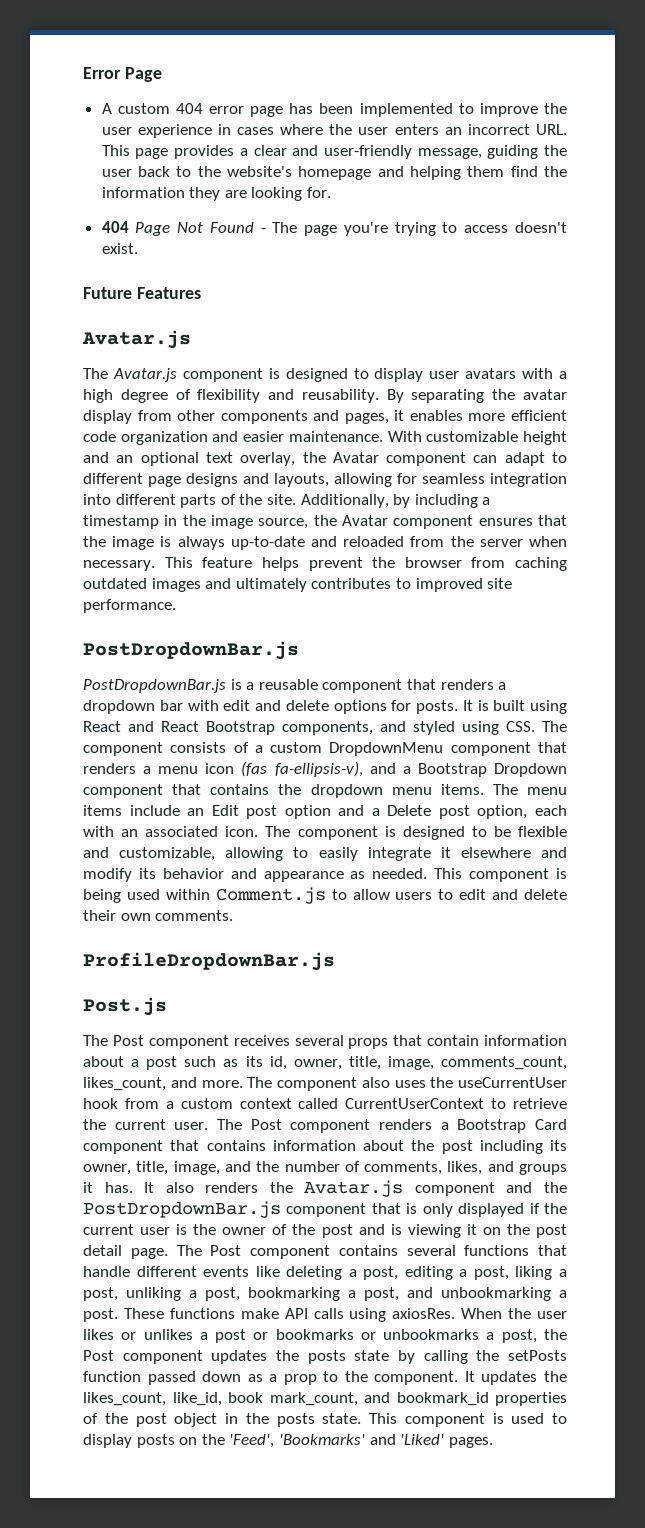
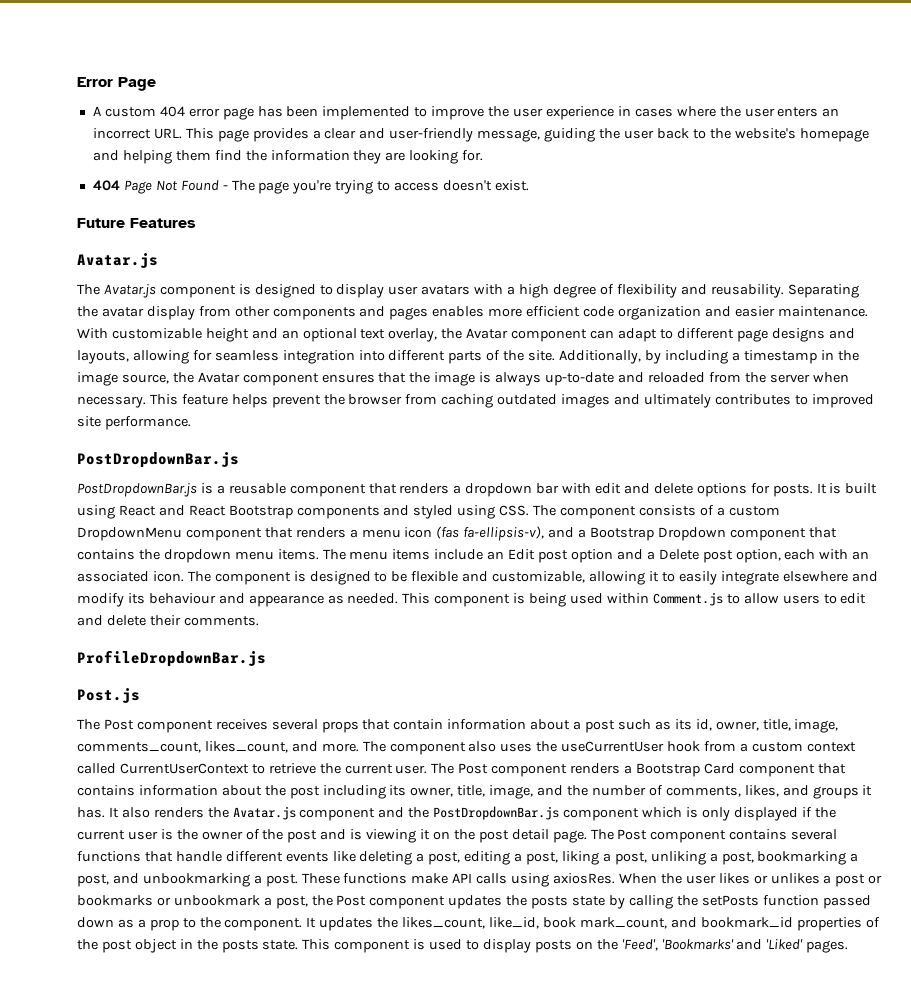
- By separating the avatar display from other components and pages, it enables more efficient code organization and easier maintenance.
+ Separating the avatar display from other components and pages enables more efficient code organization and easier maintenance.
- It is built using React and React Bootstrap components, and styled using CSS. The component consists of a custom DropdownMenu component that renders a menu icon (fas fa-ellipsis-v), and a Bootstrap Dropdown component that contains the dropdown menu items.
+ It is built using React and React Bootstrap components and styled using CSS. The component consists of a custom DropdownMenu component that renders a menu icon (fas fa-ellipsis-v), and a Bootstrap Dropdown component that contains the dropdown menu items.
- The component is designed to be flexible and customizable, allowing to easily integrate it elsewhere and modify its behavior and appearance as needed.
+ The component is designed to be flexible and customizable, allowing it to easily integrate elsewhere and modify its behaviour and appearance as needed.
- This component is being used within Comment.js to allow users to edit and delete their own comments.
+ This component is being used within Comment.js to allow users to edit and delete their comments.
- It also renders the Avatar.js component and the PostDropdownBar.js component that is only displayed if the current user is the owner of the post and is viewing it on the post detail page.
+ It also renders the Avatar.js component and the PostDropdownBar.js component which is only displayed if the current user is the owner of the post and is viewing it on the post detail page.
- When the user likes or unlikes a post or bookmarks or unbookmarks a post, the Post component updates the posts state by calling the setPosts function passed down as a prop to the component.
+ When the user likes or unlikes a post or bookmarks or unbookmark a post, the Post component updates the posts state by calling the setPosts function passed down as a prop to the component.

